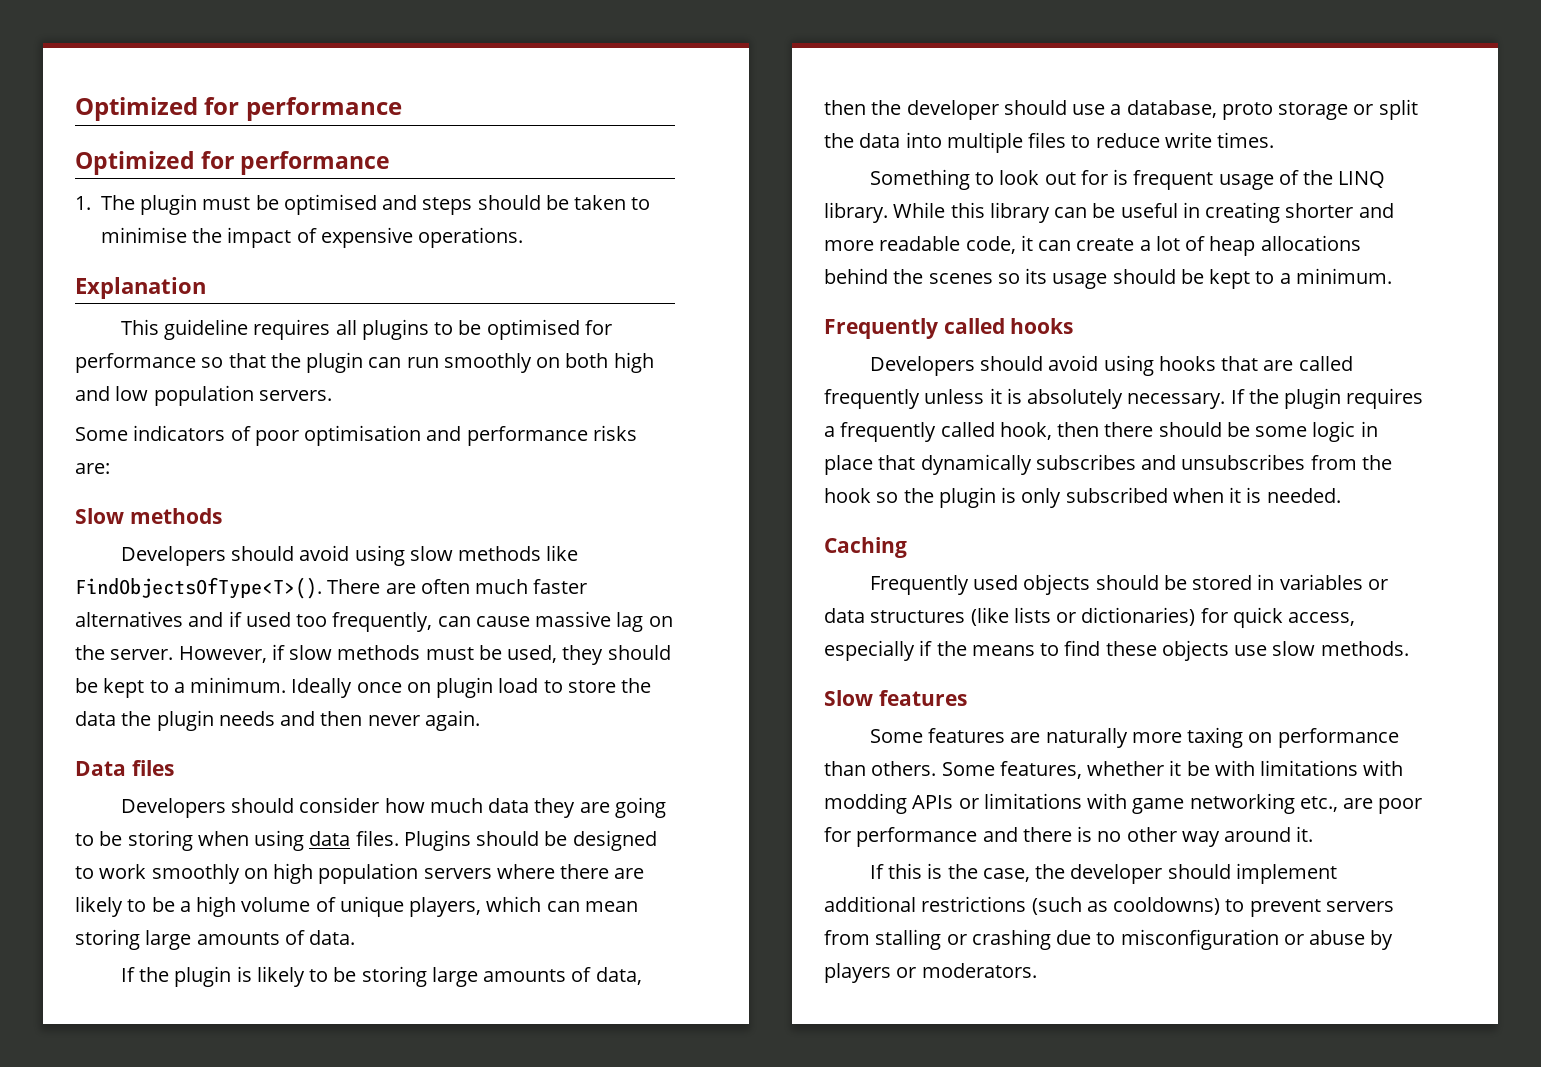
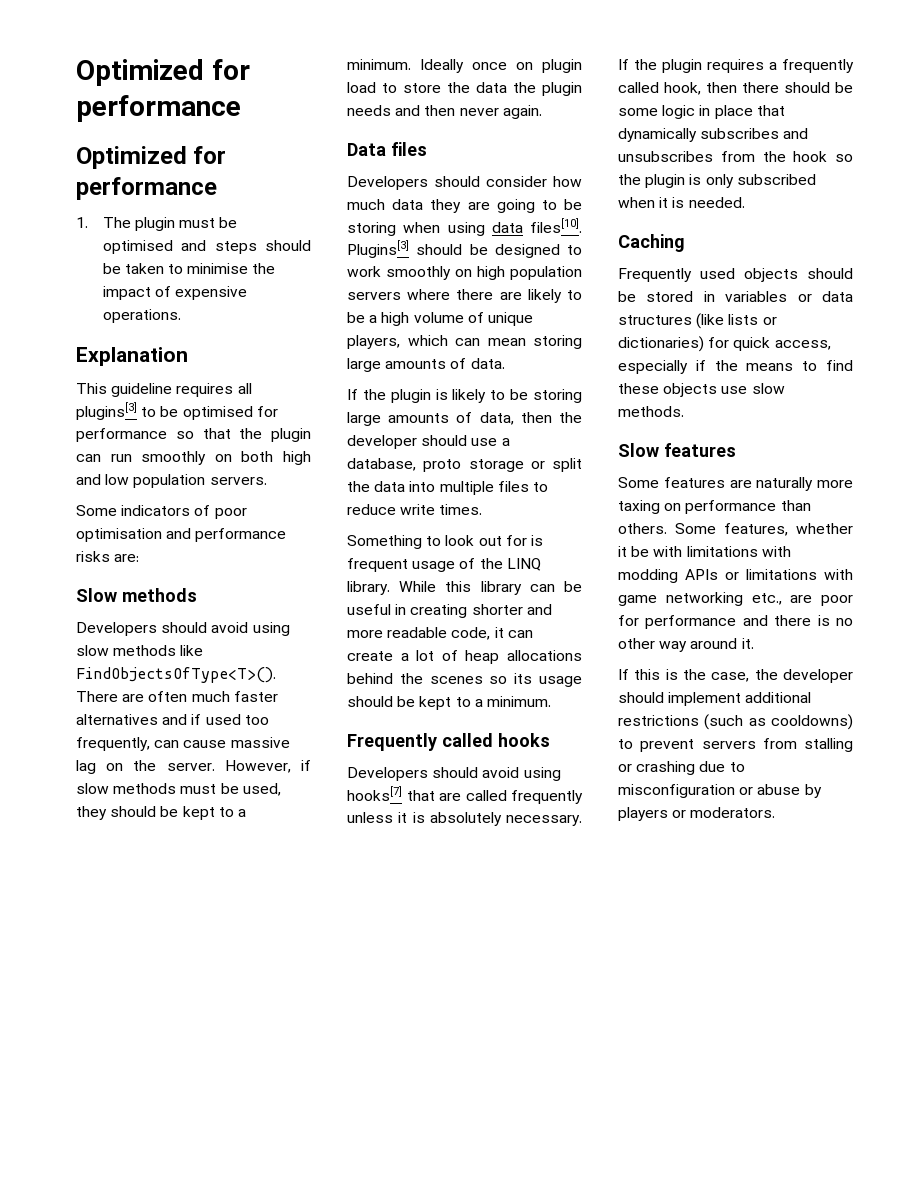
- This guideline requires all plugins to be optimised for performance so that the plugin can run smoothly on both high and low population servers.
+ This guideline requires all plugins[3] to be optimised for performance so that the plugin can run smoothly on both high and low population servers.
- Developers should consider how much data they are going to be storing when using data files. Plugins should be designed to work smoothly on high population servers where there are likely to be a high volume of unique players, which can mean storing large amounts of data.
+ Developers should consider how much data they are going to be storing when using data files[10]. Plugins[3] should be designed to work smoothly on high population servers where there are likely to be a high volume of unique players, which can mean storing large amounts of data.
- Developers should avoid using hooks that are called frequently unless it is absolutely necessary.
+ Developers should avoid using hooks[7] that are called frequently unless it is absolutely necessary.

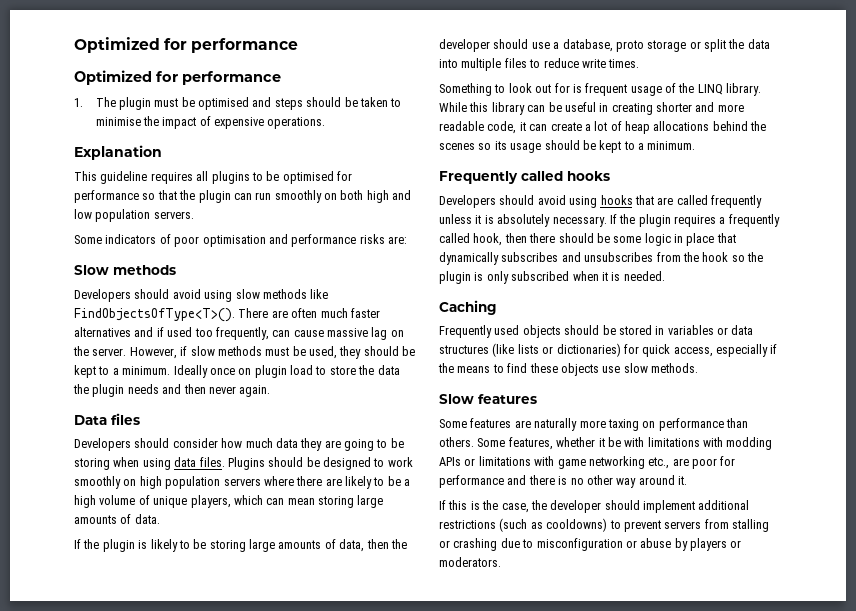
- This guideline requires all plugins[3] to be optimised for performance so that the plugin can run smoothly on both high and low population servers.
+ This guideline requires all plugins to be optimised for performance so that the plugin can run smoothly on both high and low population servers.
- Developers should consider how much data they are going to be storing when using data files[10]. Plugins[3] should be designed to work smoothly on high population servers where there are likely to be a high volume of unique players, which can mean storing large amounts of data.
+ Developers should consider how much data they are going to be storing when using data files. Plugins should be designed to work smoothly on high population servers where there are likely to be a high volume of unique players, which can mean storing large amounts of data.
- Developers should avoid using hooks[7] that are called frequently unless it is absolutely necessary.
+ Developers should avoid using hooks that are called frequently unless it is absolutely necessary.

